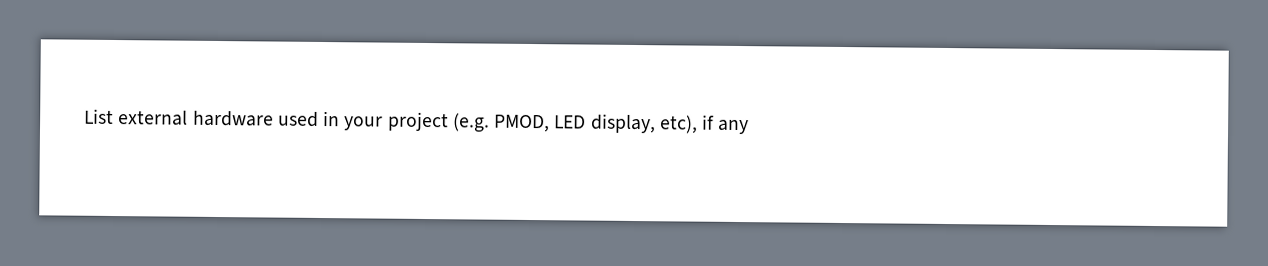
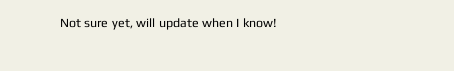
- List external hardware used in your project (e.g. PMOD, LED display, etc), if any
+ Not sure yet, will update when I know!

